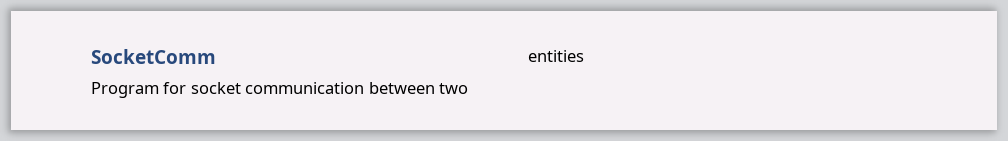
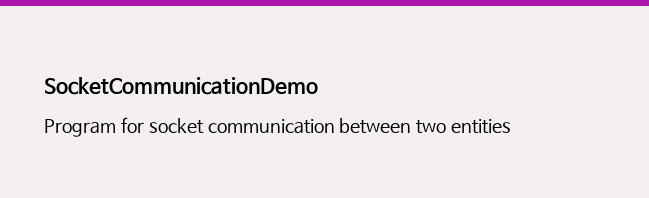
- SocketComm
+ SocketCommunicationDemo

